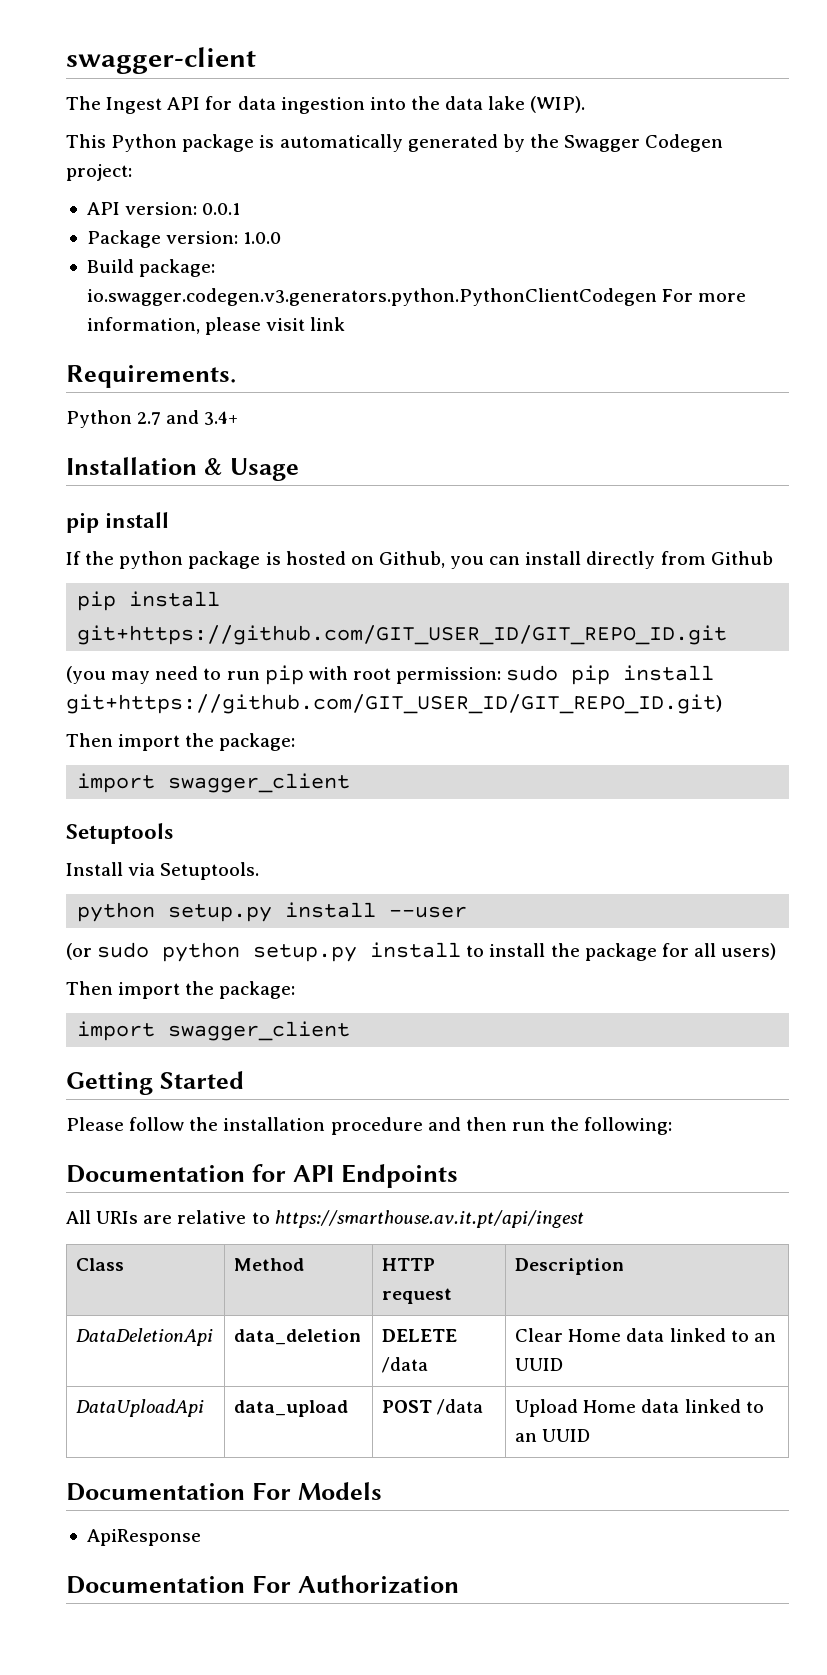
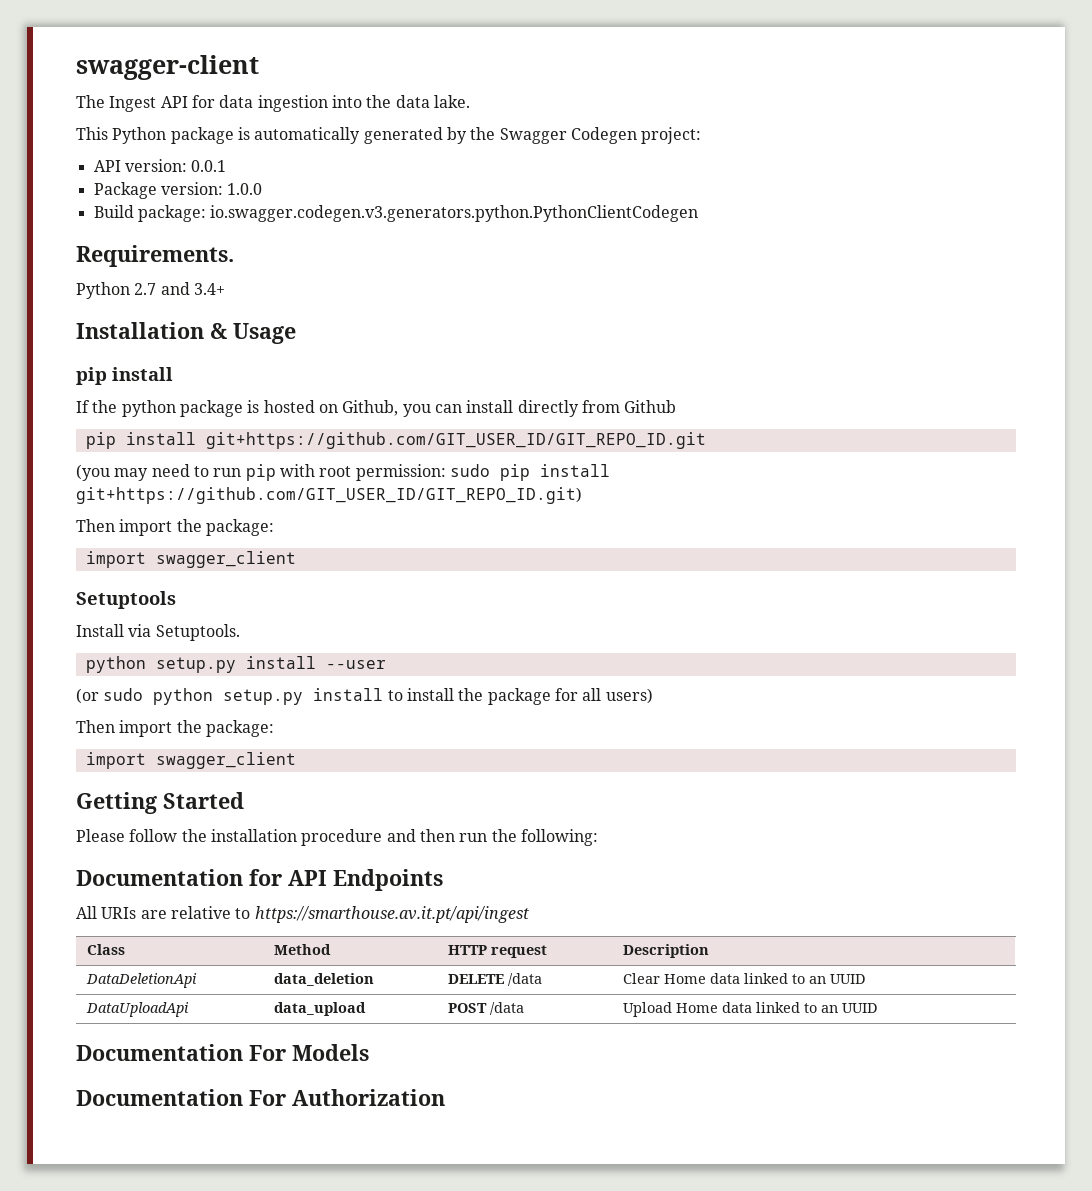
- The Ingest API for data ingestion into the data lake (WIP).
+ The Ingest API for data ingestion into the data lake.
- Build package: io.swagger.codegen.v3.generators.python.PythonClientCodegen For more information, please visit link
+ Build package: io.swagger.codegen.v3.generators.python.PythonClientCodegen
- ApiResponse

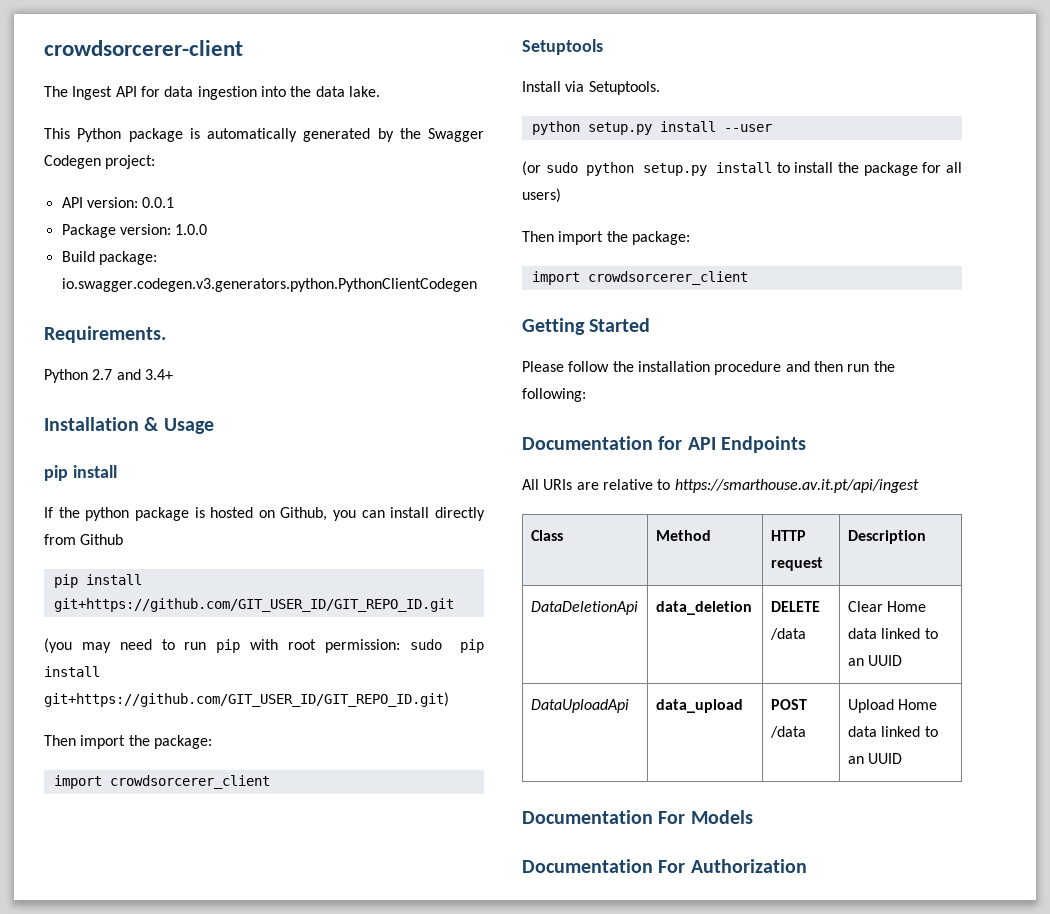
- swagger-client
+ crowdsorcerer-client
  (you may need to run pip with root permission: sudo pip install git+https://github.com/GIT_USER_ID/GIT_REPO_ID.git)
  Then import the package:
- import swagger_client
+ import crowdsorcerer_client
  (or sudo python setup.py install to install the package for all users)
  Then import the package:
- import swagger_client
+ import crowdsorcerer_client

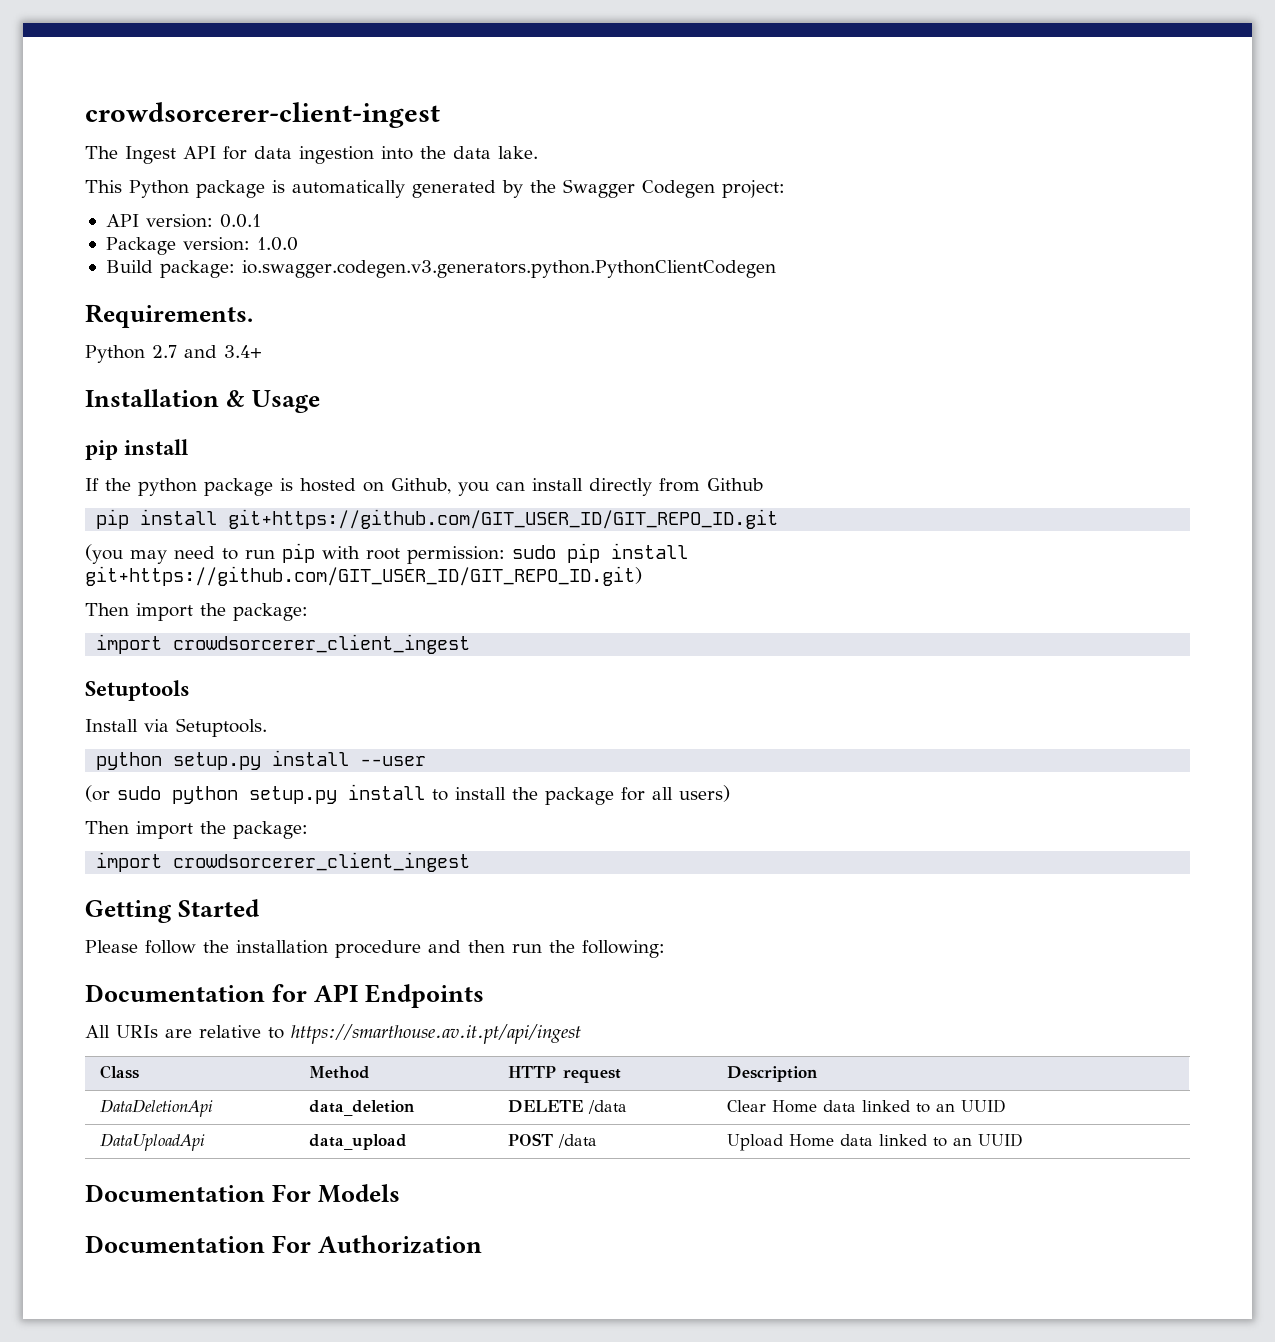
- crowdsorcerer-client
+ crowdsorcerer-client-ingest
  (you may need to run pip with root permission: sudo pip install git+https://github.com/GIT_USER_ID/GIT_REPO_ID.git)
  Then import the package:
- import crowdsorcerer_client
+ import crowdsorcerer_client_ingest
  (or sudo python setup.py install to install the package for all users)
  Then import the package:
- import crowdsorcerer_client
+ import crowdsorcerer_client_ingest

